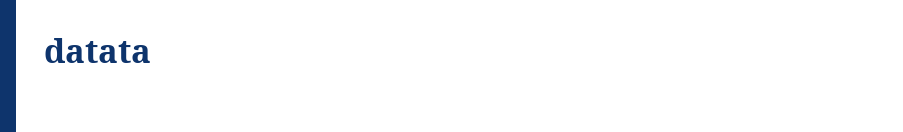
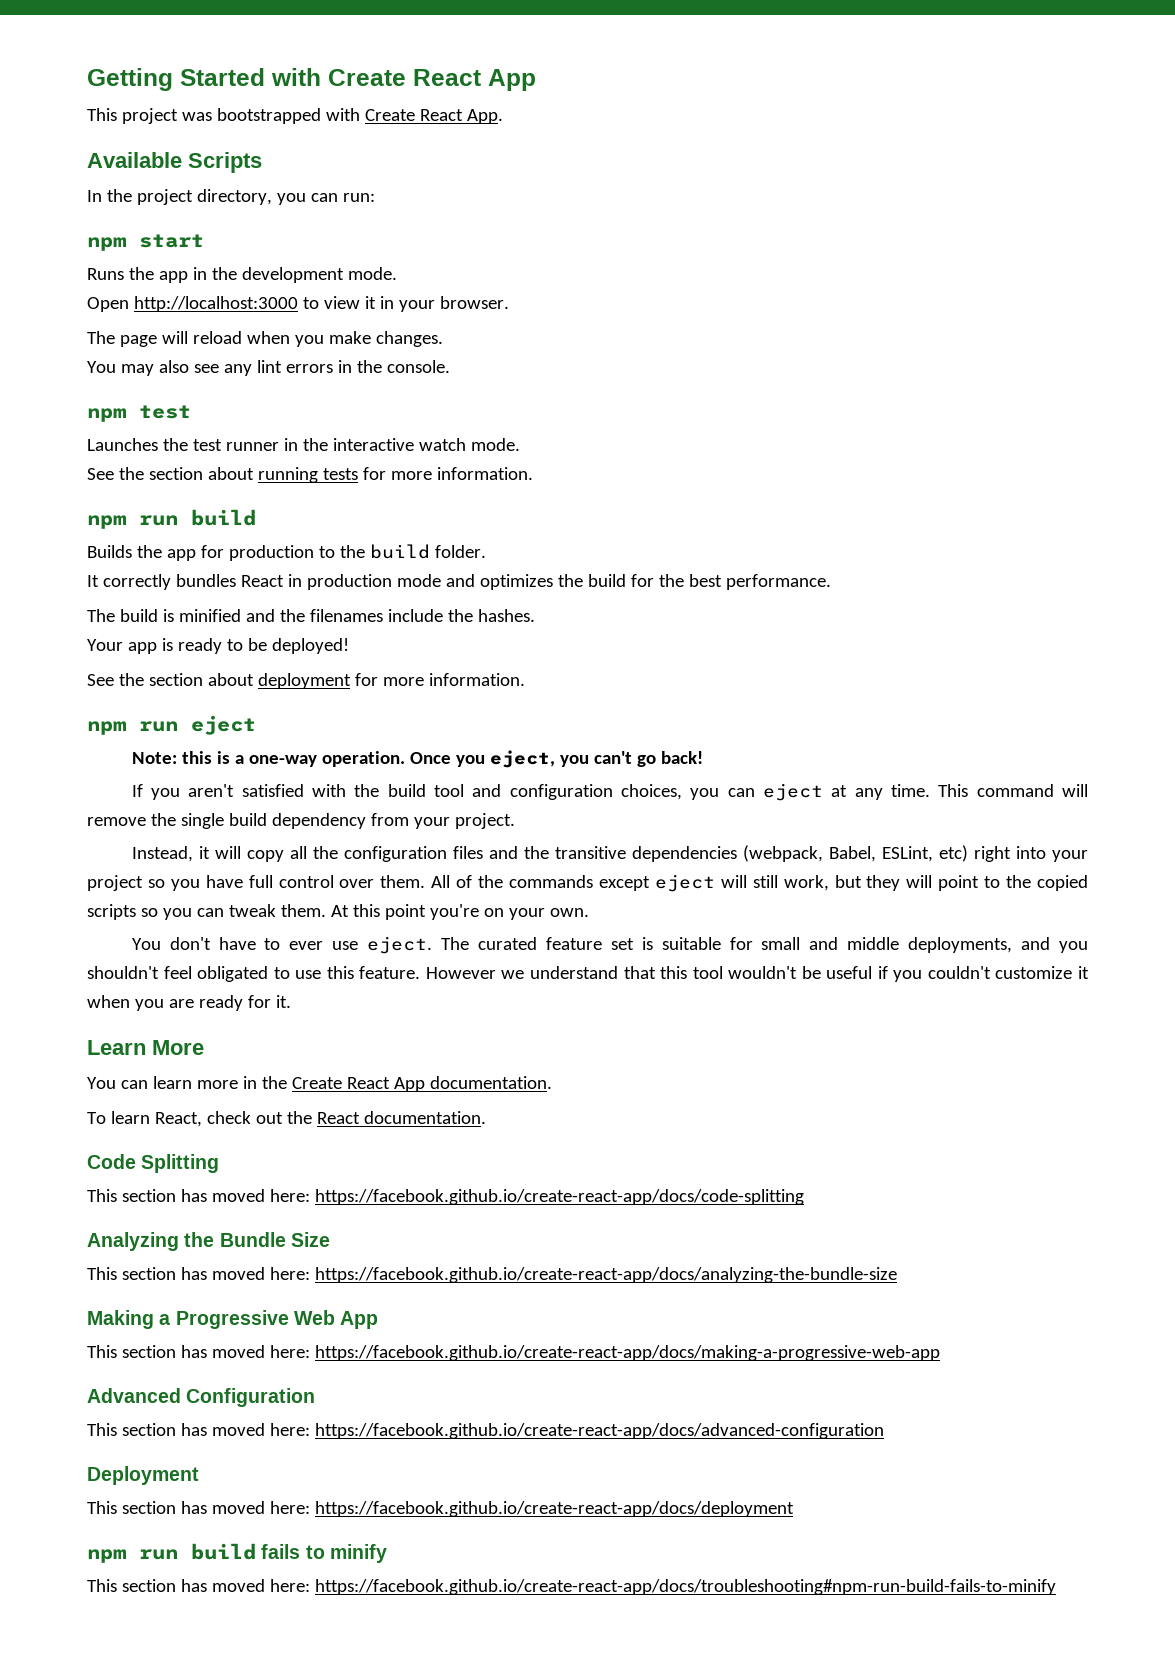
- datata
+ Getting Started with Create React App
+ This project was bootstrapped with Create React App.
+ Available Scripts
+ In the project directory, you can run:
+ npm start
+ Runs the app in the development mode.
+ Open http://localhost:3000 to view it in your browser.
+ The page will reload when you make changes.
+ You may also see any lint errors in the console.
+ npm test
+ Launches the test runner in the interactive watch mode.
+ See the section about running tests for more information.
+ npm run build
+ Builds the app for production to the build folder.
+ It correctly bundles React in production mode and optimizes the build for the best performance.
+ The build is minified and the filenames include the hashes.
+ Your app is ready to be deployed!
+ See the section about deployment for more information.
+ npm run eject
+ Note: this is a one-way operation. Once you eject, you can't go back!
+ If you aren't satisfied with the build tool and configuration choices, you can eject at any time. This command will remove the single build dependency from your project.
+ Instead, it will copy all the configuration files and the transitive dependencies (webpack, Babel, ESLint, etc) right into your project so you have full control over them. All of the commands except eject will still work, but they will point to the copied scripts so you can tweak them. At this point you're on your own.
+ You don't have to ever use eject. The curated feature set is suitable for small and middle deployments, and you shouldn't feel obligated to use this feature. However we understand that this tool wouldn't be useful if you couldn't customize it when you are ready for it.
+ Learn More
+ You can learn more in the Create React App documentation.
+ To learn React, check out the React documentation.
+ Code Splitting
+ This section has moved here: https://facebook.github.io/create-react-app/docs/code-splitting
+ Analyzing the Bundle Size
+ This section has moved here: https://facebook.github.io/create-react-app/docs/analyzing-the-bundle-size
+ Making a Progressive Web App
+ This section has moved here: https://facebook.github.io/create-react-app/docs/making-a-progressive-web-app
+ Advanced Configuration
+ This section has moved here: https://facebook.github.io/create-react-app/docs/advanced-configuration
+ Deployment
+ This section has moved here: https://facebook.github.io/create-react-app/docs/deployment
+ npm run build fails to minify
+ This section has moved here: https://facebook.github.io/create-react-app/docs/troubleshooting#npm-run-build-fails-to-minify

